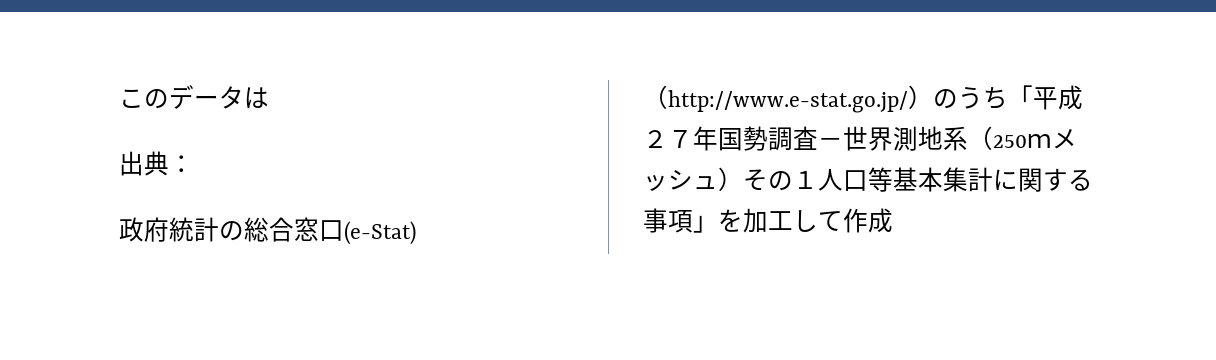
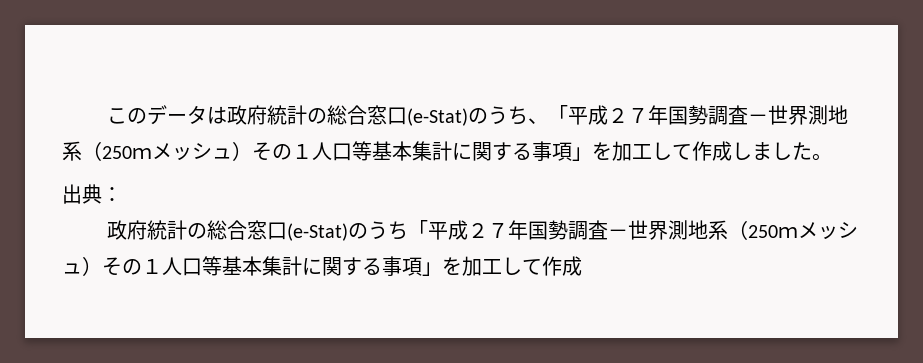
- このデータは
+ このデータは政府統計の総合窓口(e-Stat)のうち、「平成２７年国勢調査－世界測地系（250ｍメッシュ）その１人口等基本集計に関する事項」を加工して作成しました。
- 政府統計の総合窓口(e-Stat)（http://www.e-stat.go.jp/）のうち「平成２７年国勢調査－世界測地系（250ｍメッシュ）その１人口等基本集計に関する事項」を加工して作成
+ 政府統計の総合窓口(e-Stat)のうち「平成２７年国勢調査－世界測地系（250ｍメッシュ）その１人口等基本集計に関する事項」を加工して作成

